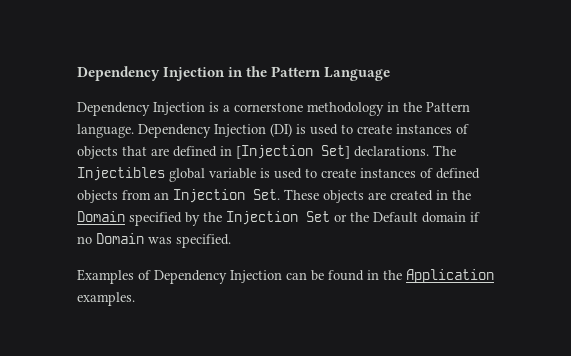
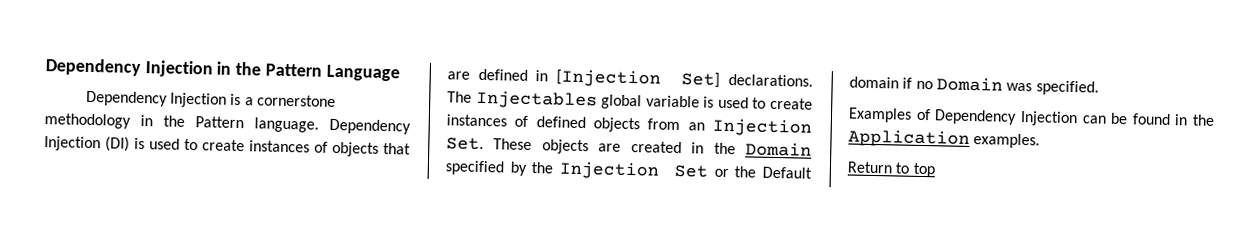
- The Injectibles global variable is used to create instances of defined objects from an Injection Set. These objects are created in the Domain specified by the Injection Set or the Default domain if no Domain was specified.
+ The Injectables global variable is used to create instances of defined objects from an Injection Set. These objects are created in the Domain specified by the Injection Set or the Default domain if no Domain was specified.
+ Return to top

